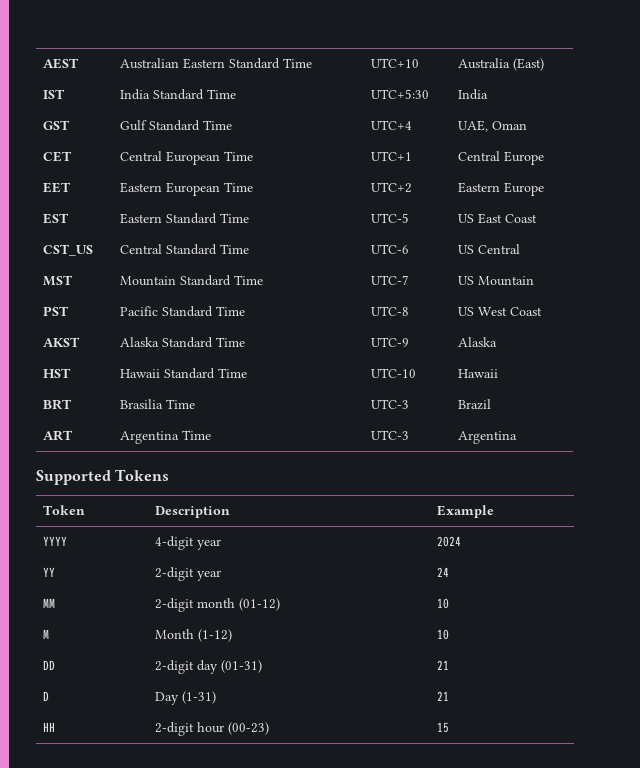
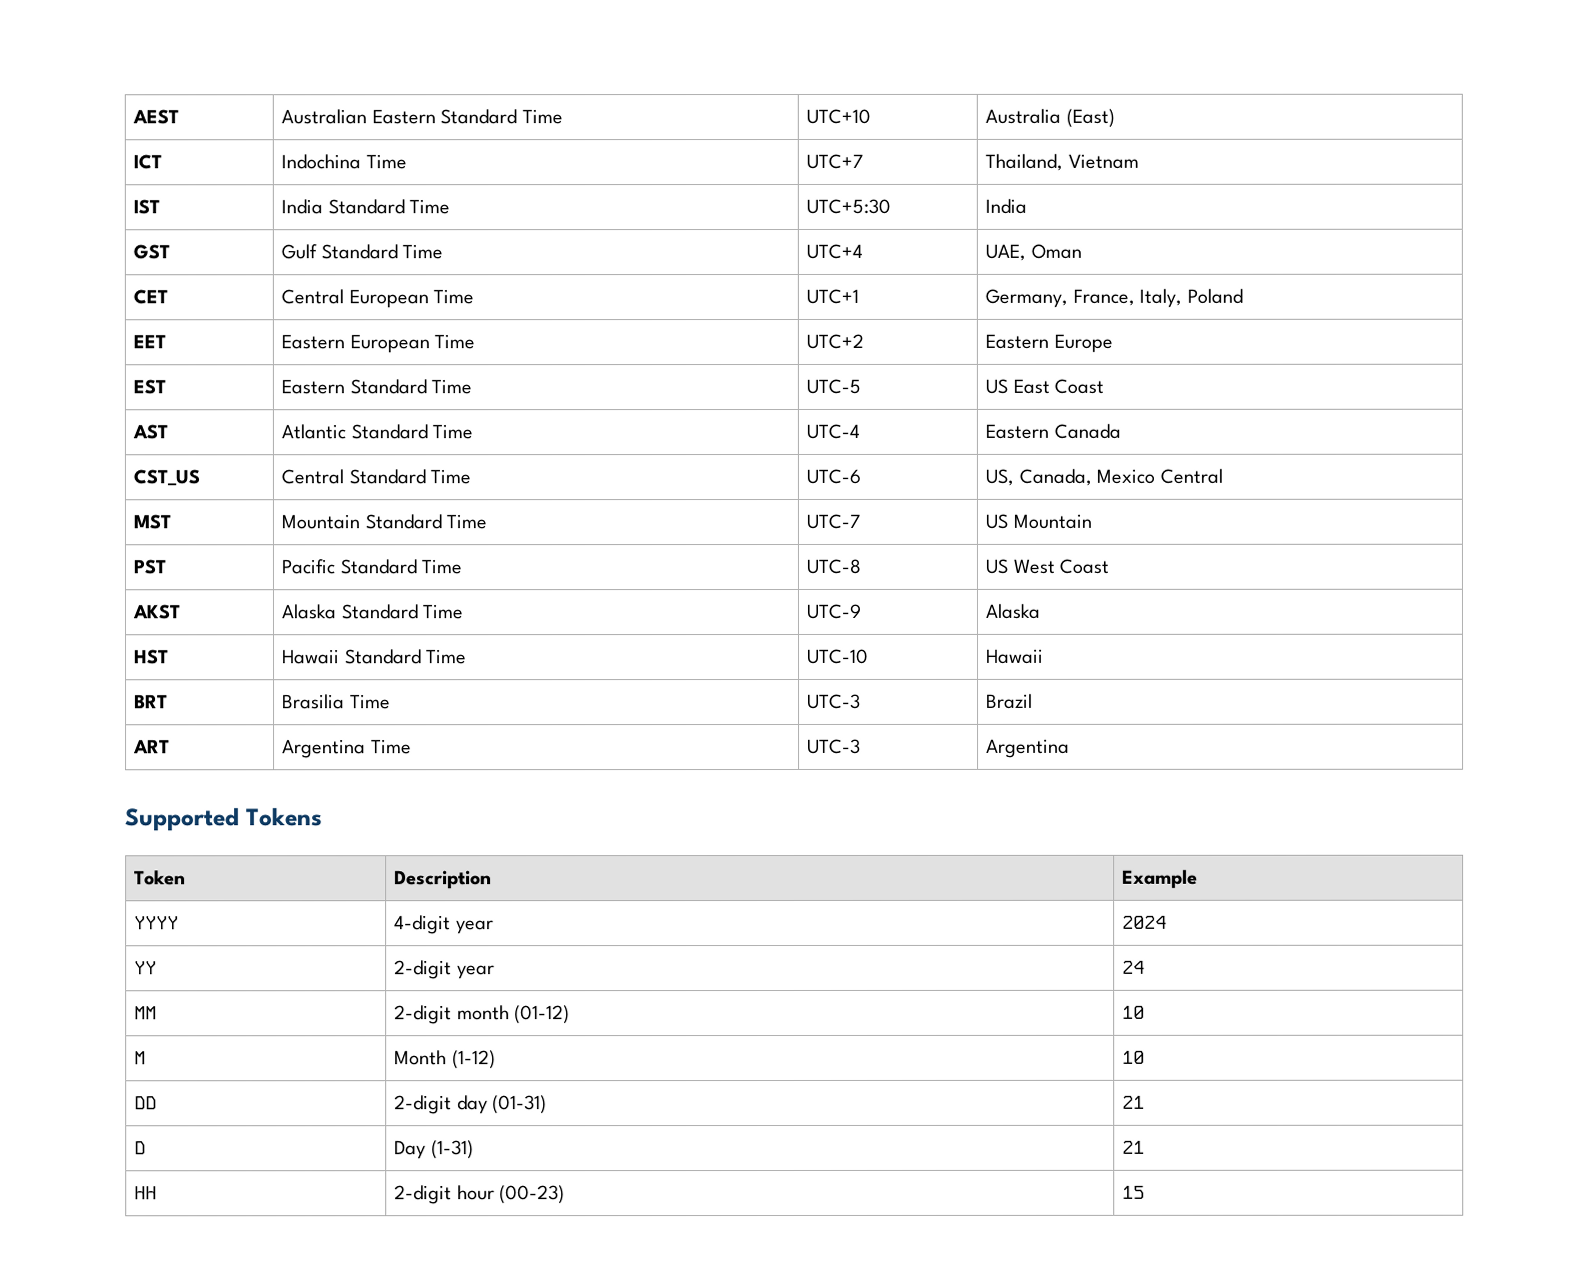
+ ICT | Indochina Time | UTC+7 | Thailand, Vietnam
- CET | Central European Time | UTC+1 | Central Europe
+ CET | Central European Time | UTC+1 | Germany, France, Italy, Poland
+ AST | Atlantic Standard Time | UTC-4 | Eastern Canada
- CST_US | Central Standard Time | UTC-6 | US Central
+ CST_US | Central Standard Time | UTC-6 | US, Canada, Mexico Central

